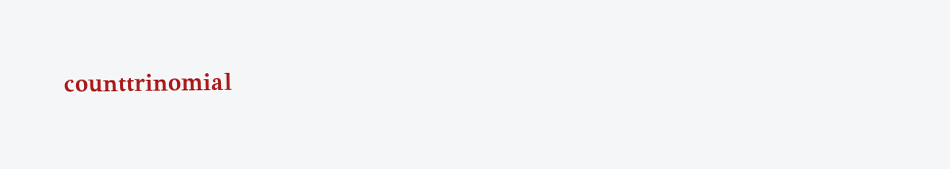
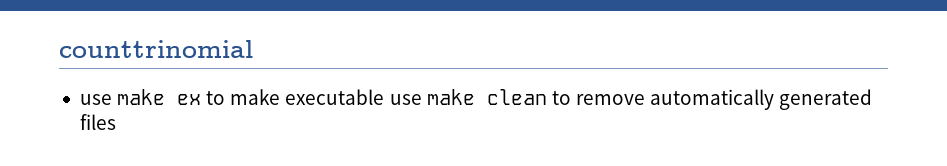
+ use make ex to make executable use make clean to remove automatically generated files

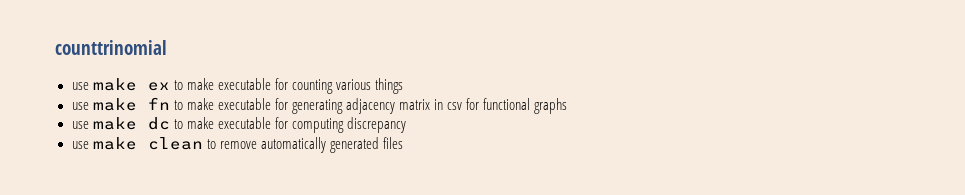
- use make ex to make executable use make clean to remove automatically generated files
+ use make ex to make executable for counting various things
+ use make fn to make executable for generating adjacency matrix in csv for functional graphs
+ use make dc to make executable for computing discrepancy
+ use make clean to remove automatically generated files

